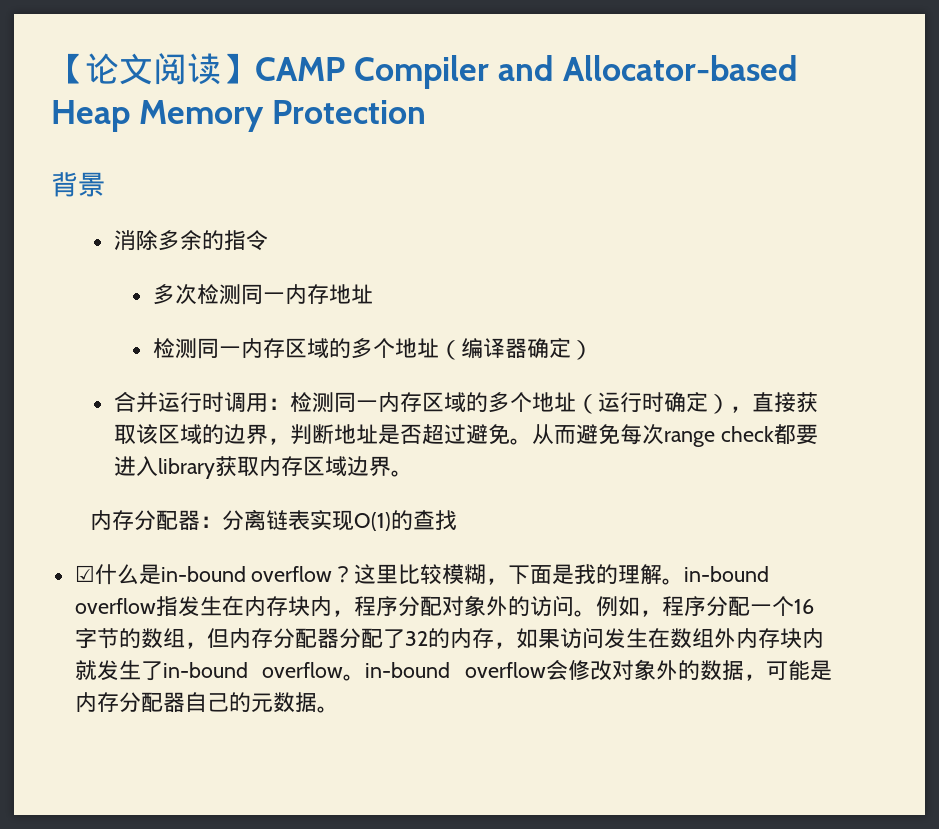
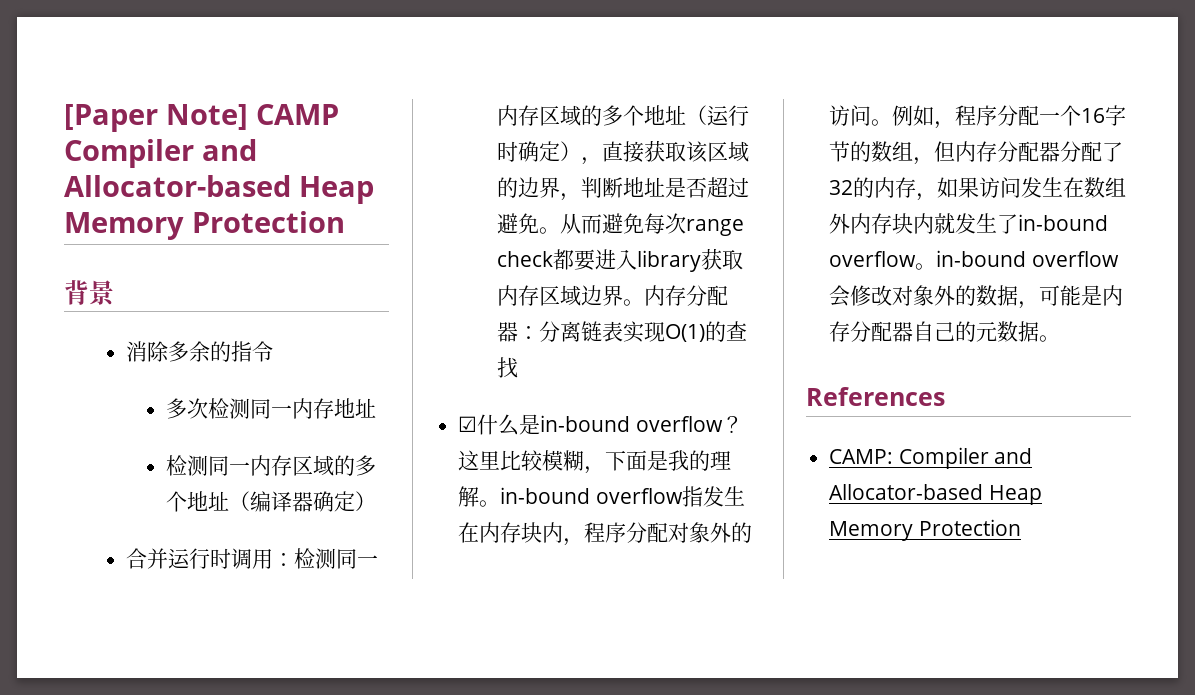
- 【论文阅读】CAMP Compiler and Allocator-based Heap Memory Protection
+ [Paper Note] CAMP Compiler and Allocator-based Heap Memory Protection
- 从而避免每次range check都要进入library获取内存区域边界。
- 内存分配器：分离链表实现O(1)的查找
+ 从而避免每次range check都要进入library获取内存区域边界。内存分配器：分离链表实现O(1)的查找
+ References
+ CAMP: Compiler and Allocator-based Heap Memory Protection

